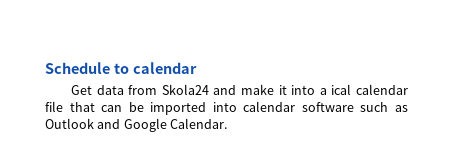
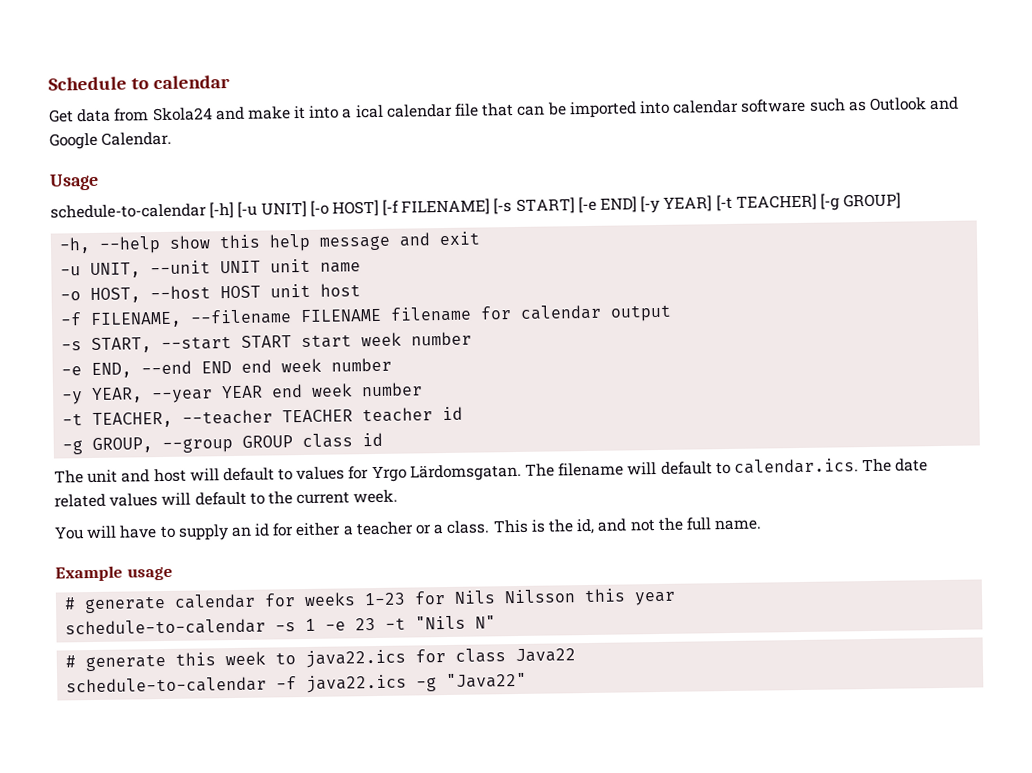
+ Usage
+ schedule-to-calendar [-h] [-u UNIT] [-o HOST] [-f FILENAME] [-s START] [-e END] [-y YEAR] [-t TEACHER] [-g GROUP]
+ -h, --help show this help message and exit
+ -u UNIT, --unit UNIT unit name
+ -o HOST, --host HOST unit host
+ -f FILENAME, --filename FILENAME filename for calendar output
+ -s START, --start START start week number
+ -e END, --end END end week number
+ -y YEAR, --year YEAR end week number
+ -t TEACHER, --teacher TEACHER teacher id
+ -g GROUP, --group GROUP class id
+ The unit and host will default to values for Yrgo Lärdomsgatan. The filename will default to calendar.ics. The date related values will default to the current week.
+ You will have to supply an id for either a teacher or a class. This is the id, and not the full name.
+ Example usage
+ # generate calendar for weeks 1-23 for Nils Nilsson this year
+ schedule-to-calendar -s 1 -e 23 -t "Nils N"
+ # generate this week to java22.ics for class Java22
+ schedule-to-calendar -f java22.ics -g "Java22"

